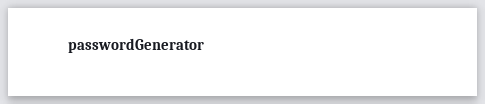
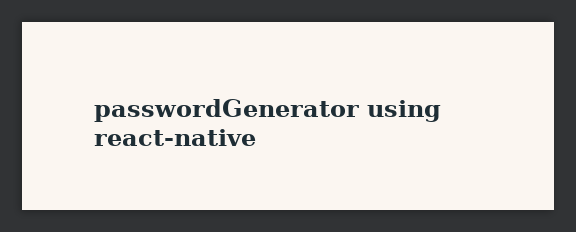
- passwordGenerator
+ passwordGenerator using react-native

